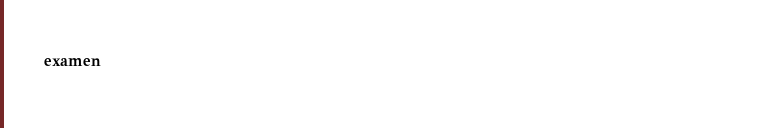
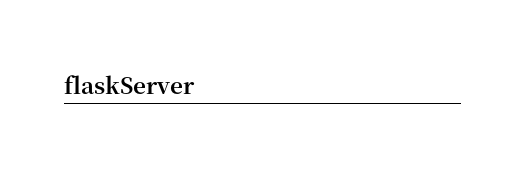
- examen
+ flaskServer

